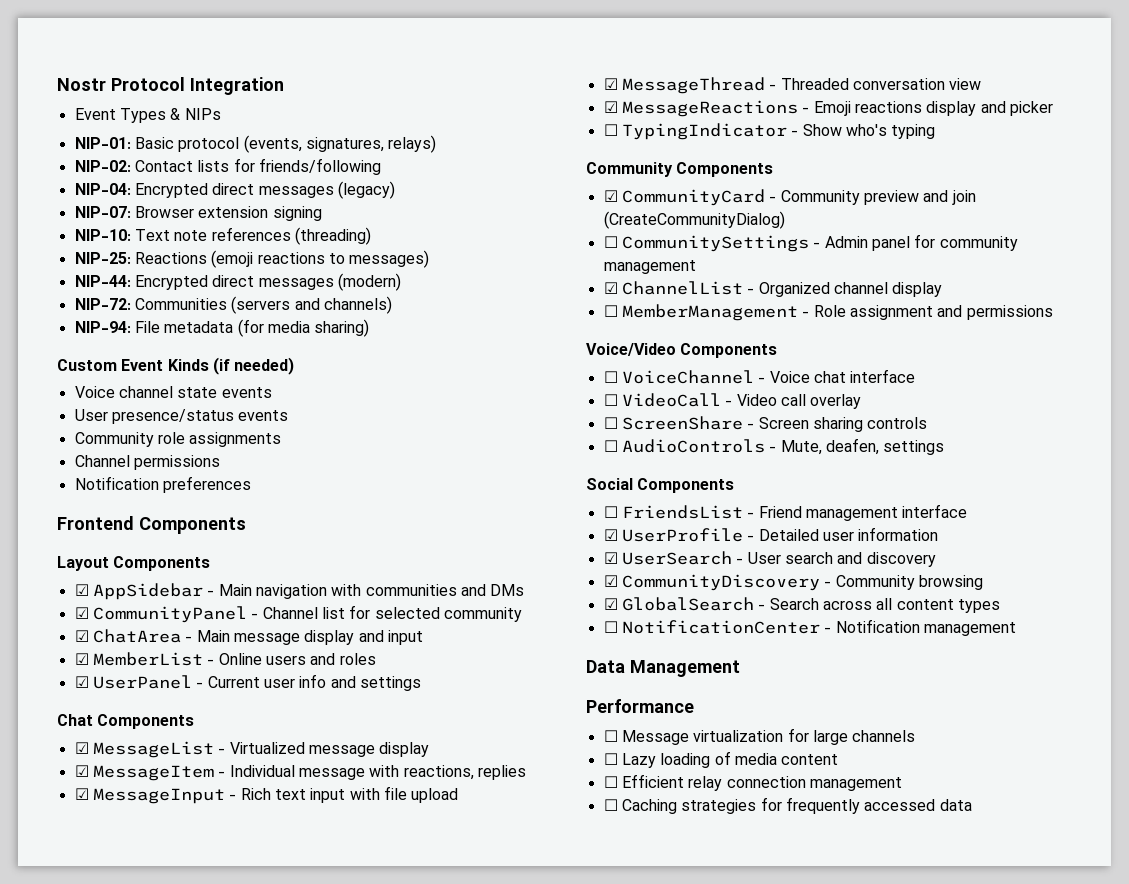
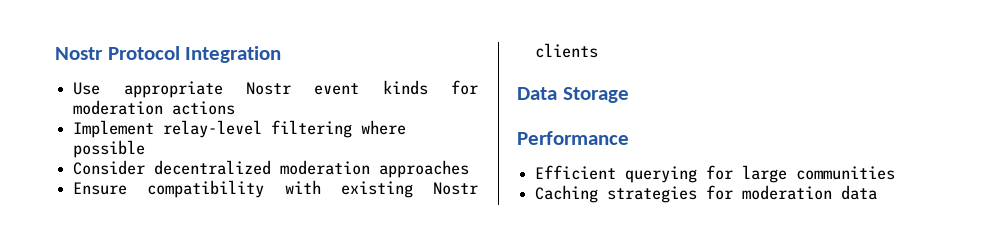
- Event Types & NIPs
- NIP-01: Basic protocol (events, signatures, relays)
- NIP-02: Contact lists for friends/following
- NIP-04: Encrypted direct messages (legacy)
- NIP-07: Browser extension signing
- NIP-10: Text note references (threading)
- NIP-25: Reactions (emoji reactions to messages)
- NIP-44: Encrypted direct messages (modern)
- NIP-72: Communities (servers and channels)
- NIP-94: File metadata (for media sharing)
- Custom Event Kinds (if needed)
- Voice channel state events
- User presence/status events
- Community role assignments
- Channel permissions
- Notification preferences
- Frontend Components
- Layout Components
- ☑ AppSidebar - Main navigation with communities and DMs
- ☑ CommunityPanel - Channel list for selected community
- ☑ ChatArea - Main message display and input
- ☑ MemberList - Online users and roles
- ☑ UserPanel - Current user info and settings
- Chat Components
- ☑ MessageList - Virtualized message display
- ☑ MessageItem - Individual message with reactions, replies
- ☑ MessageInput - Rich text input with file upload
- ☑ MessageThread - Threaded conversation view
- ☑ MessageReactions - Emoji reactions display and picker
- ☐ TypingIndicator - Show who's typing
- Community Components
- ☑ CommunityCard - Community preview and join (CreateCommunityDialog)
- ☐ CommunitySettings - Admin panel for community management
- ☑ ChannelList - Organized channel display
- ☐ MemberManagement - Role assignment and permissions
- Voice/Video Components
- ☐ VoiceChannel - Voice chat interface
- ☐ VideoCall - Video call overlay
- ☐ ScreenShare - Screen sharing controls
- ☐ AudioControls - Mute, deafen, settings
- Social Components
- ☐ FriendsList - Friend management interface
- ☑ UserProfile - Detailed user information
- ☑ UserSearch - User search and discovery
- ☑ CommunityDiscovery - Community browsing
- ☑ GlobalSearch - Search across all content types
- ☐ NotificationCenter - Notification management
+ Use appropriate Nostr event kinds for moderation actions
+ Implement relay-level filtering where possible
+ Consider decentralized moderation approaches
+ Ensure compatibility with existing Nostr clients
- Data Management
+ Data Storage
- ☐ Message virtualization for large channels
- ☐ Lazy loading of media content
- ☐ Efficient relay connection management
- ☐ Caching strategies for frequently accessed data
+ Efficient querying for large communities
+ Caching strategies for moderation data

